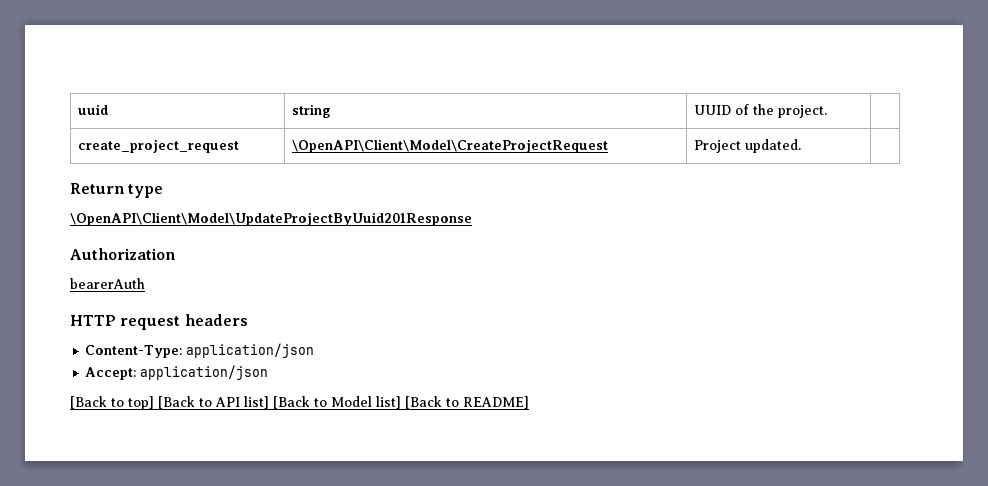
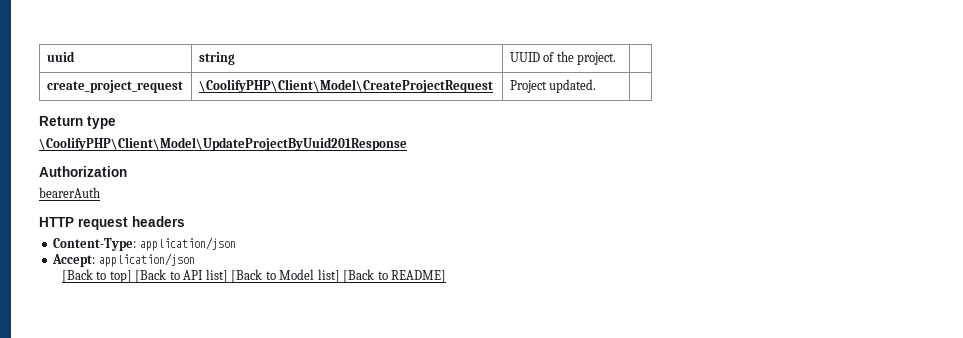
- create_project_request | \OpenAPI\Client\Model\CreateProjectRequest | Project updated. |
+ create_project_request | \CoolifyPHP\Client\Model\CreateProjectRequest | Project updated. |
- \OpenAPI\Client\Model\UpdateProjectByUuid201Response
+ \CoolifyPHP\Client\Model\UpdateProjectByUuid201Response

